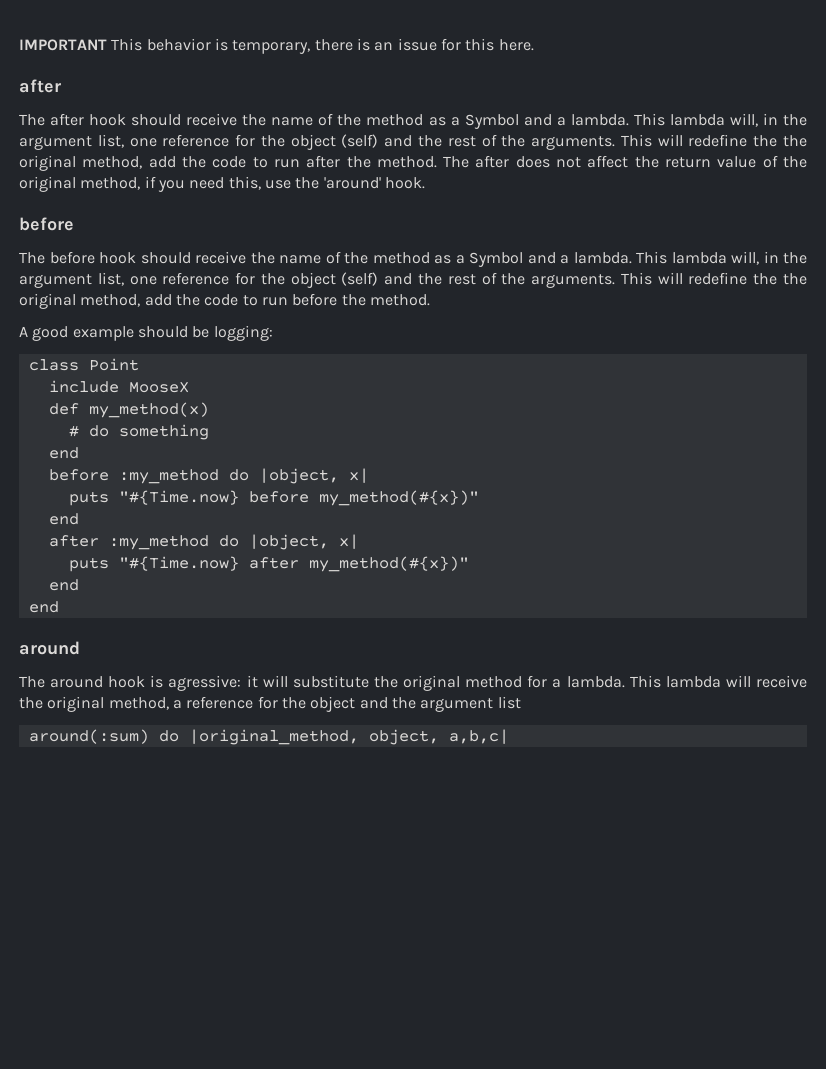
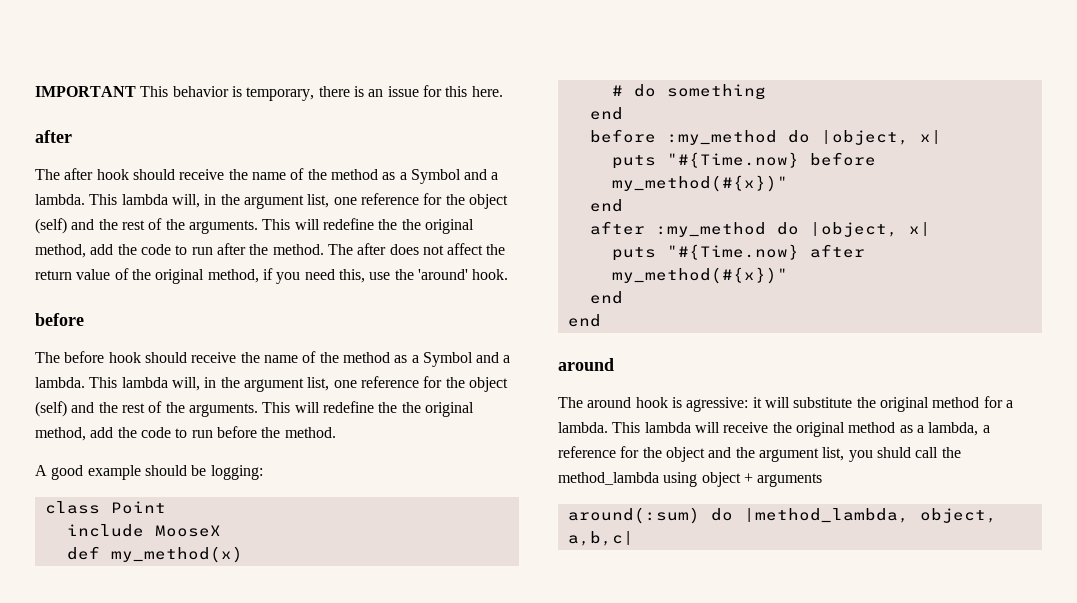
- This lambda will receive the original method, a reference for the object and the argument list
+ This lambda will receive the original method as a lambda, a reference for the object and the argument list, you shuld call the method_lambda using object + arguments
- around(:sum) do |original_method, object, a,b,c|
+ around(:sum) do |method_lambda, object, a,b,c|

